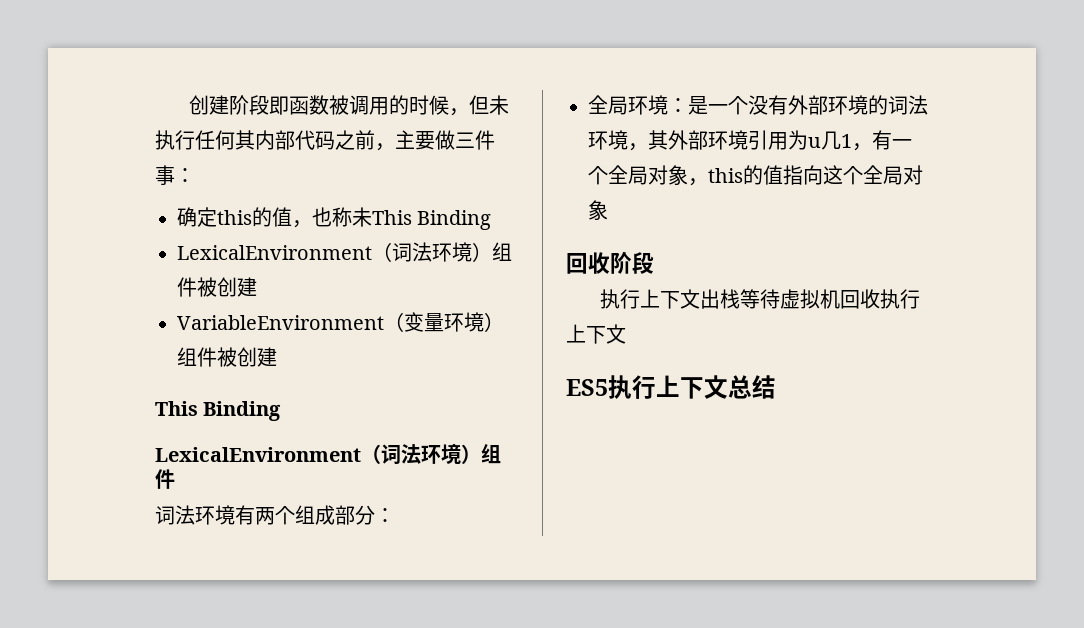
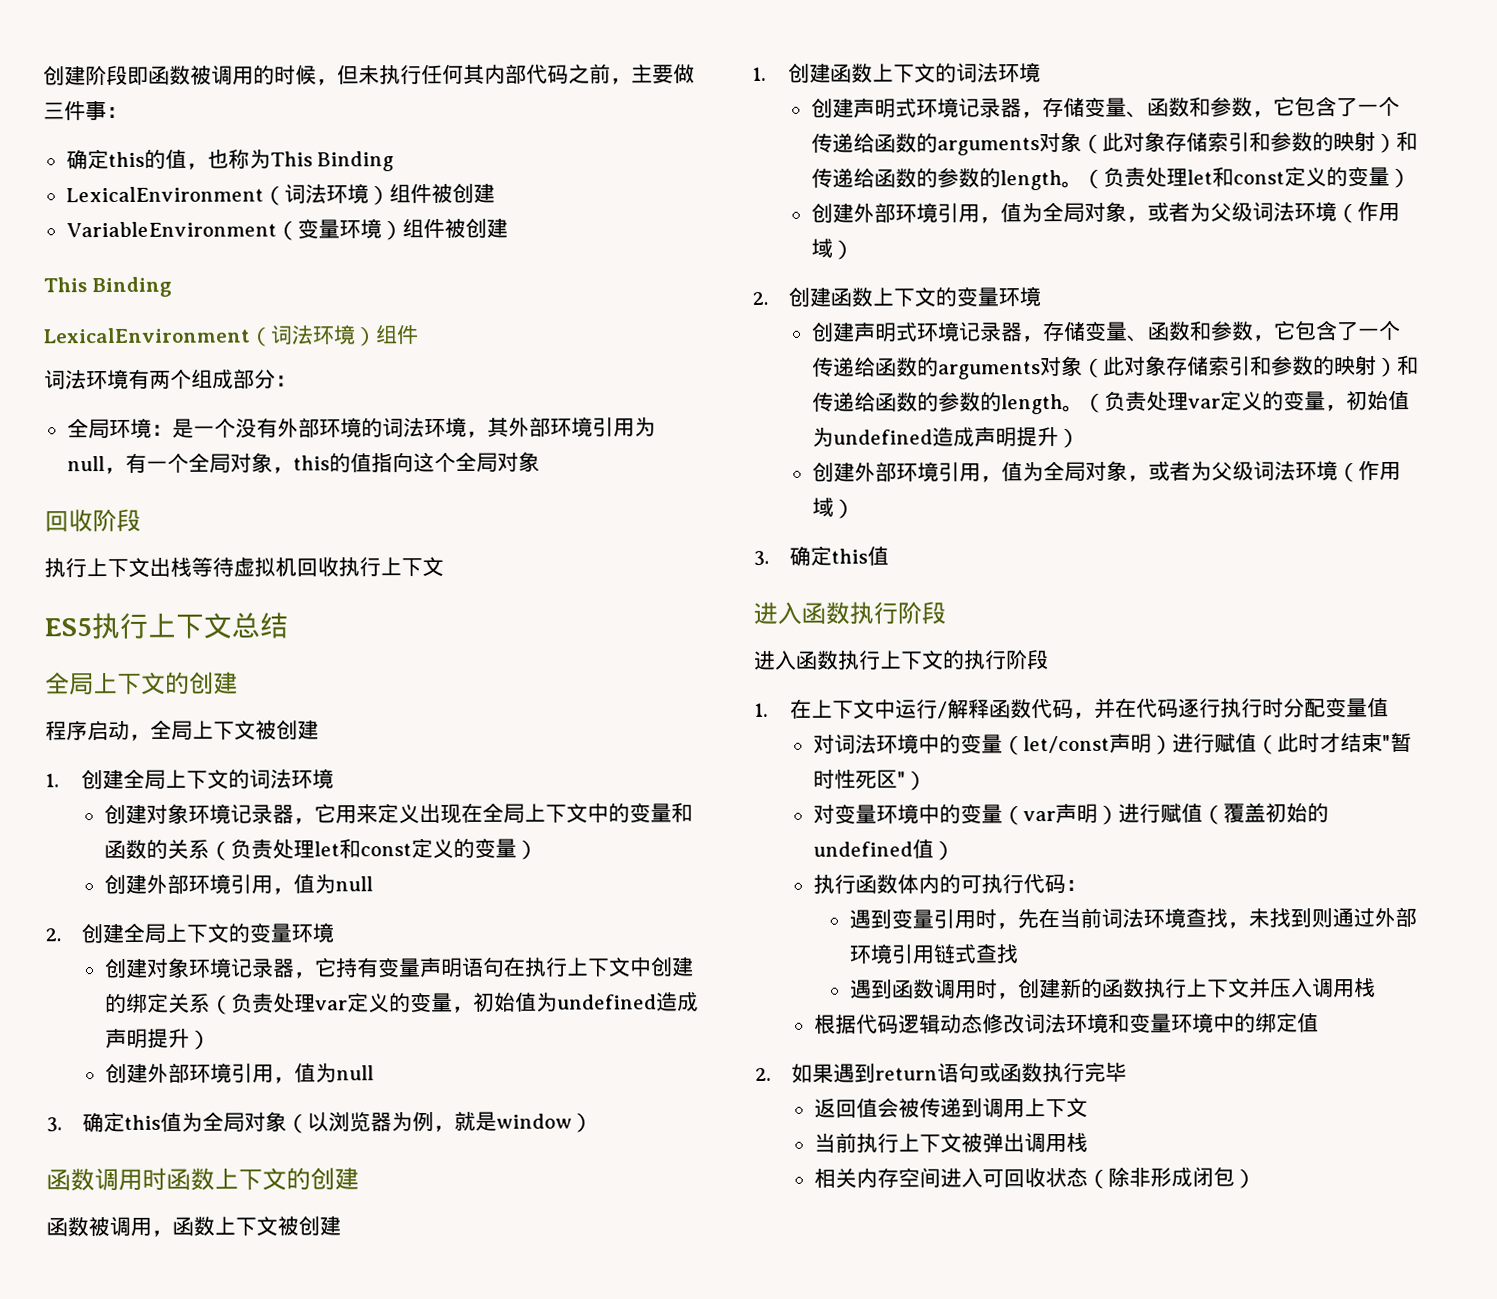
- 确定this的值，也称未This Binding
+ 确定this的值，也称为This Binding
- 全局环境：是一个没有外部环境的词法环境，其外部环境引用为u几1，有一个全局对象，this的值指向这个全局对象
+ 全局环境：是一个没有外部环境的词法环境，其外部环境引用为null，有一个全局对象，this的值指向这个全局对象
+ 全局上下文的创建
+ 程序启动，全局上下文被创建
+ 1.创建全局上下文的词法环境
+ 创建对象环境记录器，它用来定义出现在全局上下文中的变量和函数的关系（负责处理let和const定义的变量）
+ 创建外部环境引用，值为null
+ 2.创建全局上下文的变量环境
+ 创建对象环境记录器，它持有变量声明语句在执行上下文中创建的绑定关系（负责处理var定义的变量，初始值为undefined造成声明提升）
+ 创建外部环境引用，值为null
+ 3.确定this值为全局对象（以浏览器为例，就是window）
+ 函数调用时函数上下文的创建
+ 函数被调用，函数上下文被创建
+ 1.创建函数上下文的词法环境
+ 创建声明式环境记录器，存储变量、函数和参数，它包含了一个传递给函数的arguments对象（此对象存储索引和参数的映射）和传递给函数的参数的length。（负责处理let和const定义的变量）
+ 创建外部环境引用，值为全局对象，或者为父级词法环境（作用域）
+ 2.创建函数上下文的变量环境
+ 创建声明式环境记录器，存储变量、函数和参数，它包含了一个传递给函数的arguments对象（此对象存储索引和参数的映射）和传递给函数的参数的length。（负责处理var定义的变量，初始值为undefined造成声明提升）
+ 创建外部环境引用，值为全局对象，或者为父级词法环境（作用域）
+ 3.确定this值
+ 进入函数执行阶段
+ 进入函数执行上下文的执行阶段
+ 1.在上下文中运行/解释函数代码，并在代码逐行执行时分配变量值
+ 对词法环境中的变量（let/const声明）进行赋值（此时才结束"暂时性死区"）
+ 对变量环境中的变量（var声明）进行赋值（覆盖初始的undefined值）
+ 执行函数体内的可执行代码：
+ 遇到变量引用时，先在当前词法环境查找，未找到则通过外部环境引用链式查找
+ 遇到函数调用时，创建新的函数执行上下文并压入调用栈
+ 根据代码逻辑动态修改词法环境和变量环境中的绑定值
+ 2.如果遇到return语句或函数执行完毕
+ 返回值会被传递到调用上下文
+ 当前执行上下文被弹出调用栈
+ 相关内存空间进入可回收状态（除非形成闭包）

